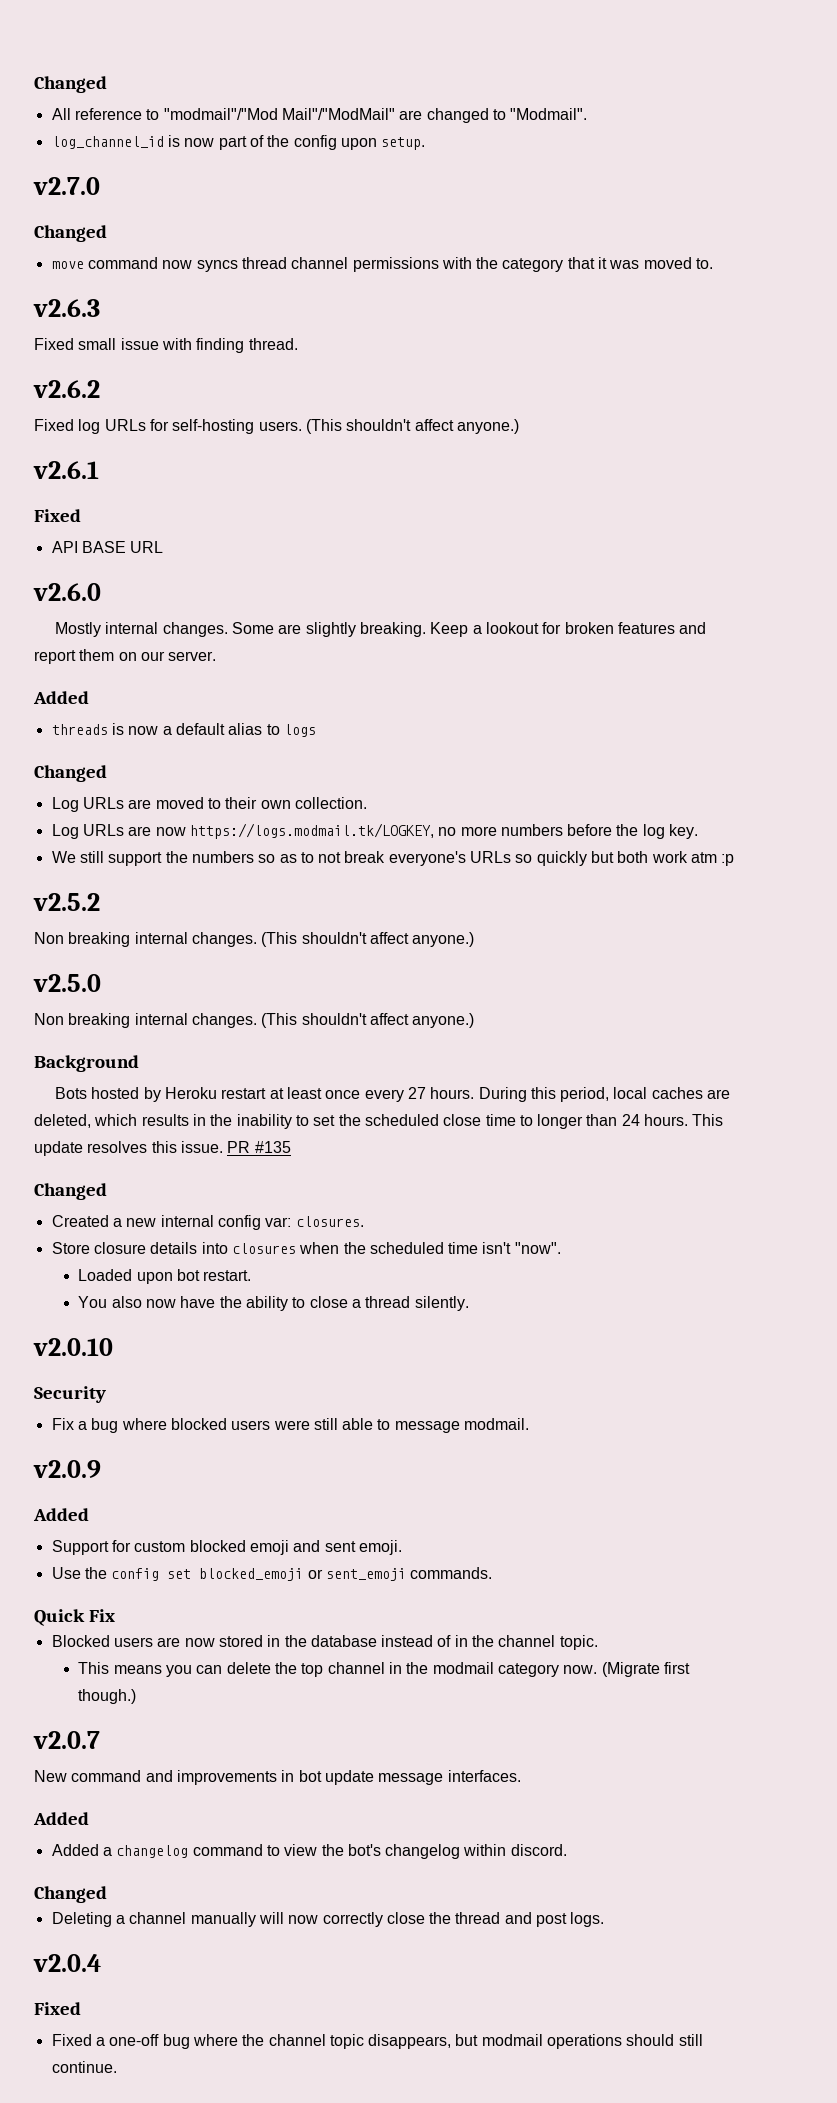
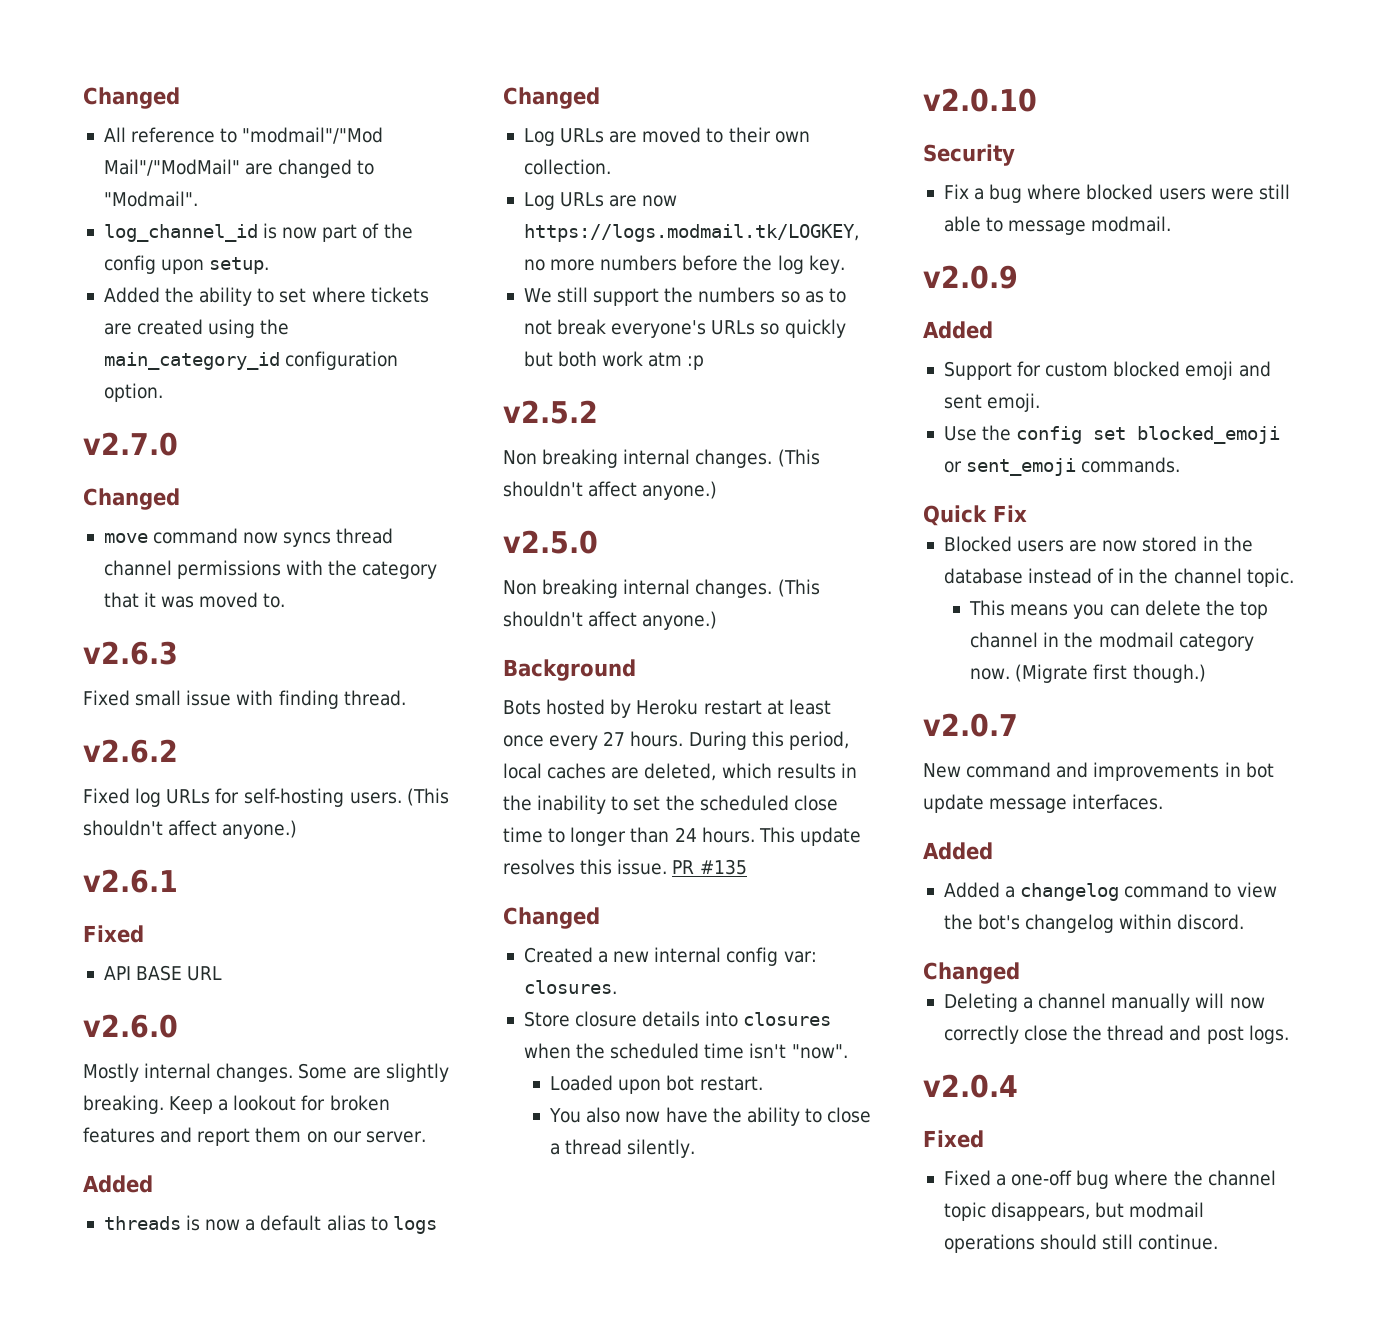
+ Added the ability to set where tickets are created using the main_category_id configuration option.

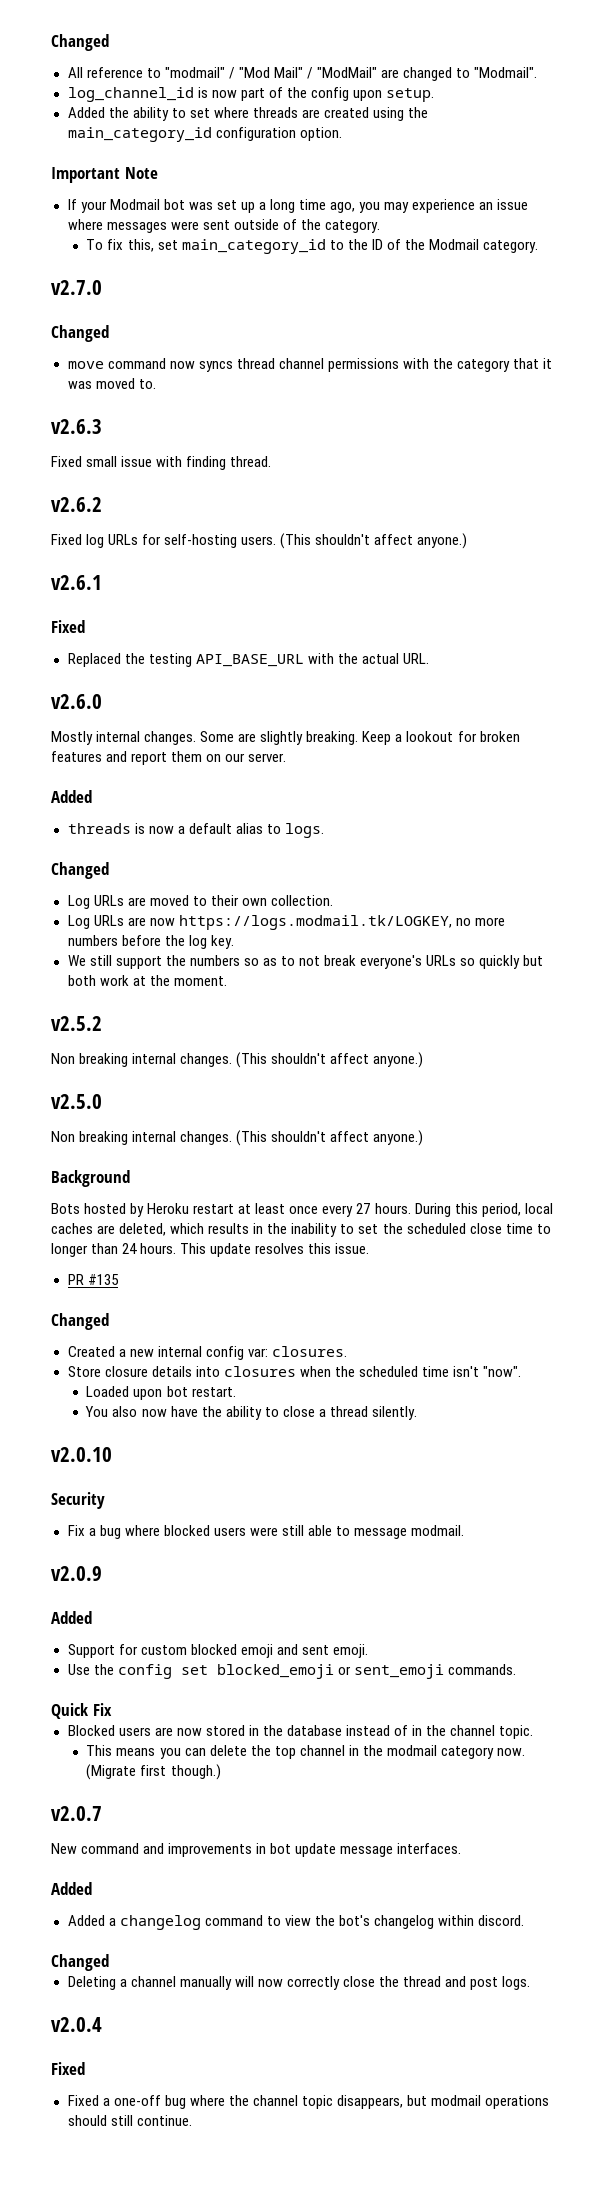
- All reference to "modmail"/"Mod Mail"/"ModMail" are changed to "Modmail".
+ All reference to "modmail" / "Mod Mail" / "ModMail" are changed to "Modmail".
- Added the ability to set where tickets are created using the main_category_id configuration option.
+ Added the ability to set where threads are created using the main_category_id configuration option.
+ Important Note
+ If your Modmail bot was set up a long time ago, you may experience an issue where messages were sent outside of the category.
+ To fix this, set main_category_id to the ID of the Modmail category.
- API BASE URL
+ Replaced the testing API_BASE_URL with the actual URL.
- threads is now a default alias to logs
+ threads is now a default alias to logs.
- We still support the numbers so as to not break everyone's URLs so quickly but both work atm :p
+ We still support the numbers so as to not break everyone's URLs so quickly but both work at the moment.
- This update resolves this issue. PR #135
+ This update resolves this issue.
+ PR #135

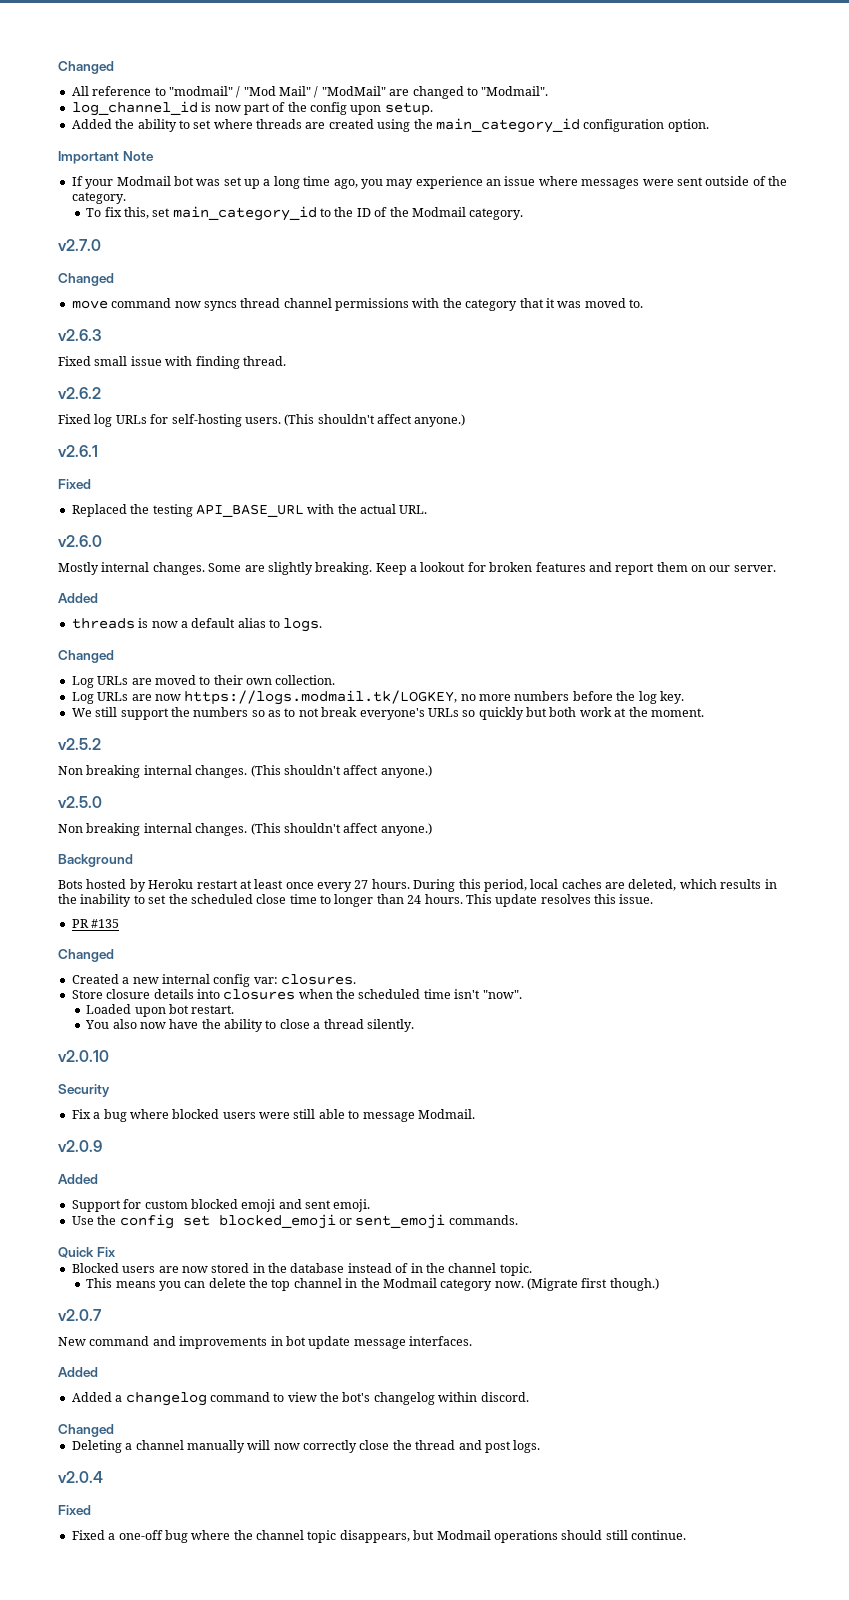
- Fix a bug where blocked users were still able to message modmail.
+ Fix a bug where blocked users were still able to message Modmail.
- This means you can delete the top channel in the modmail category now.
+ This means you can delete the top channel in the Modmail category now.
- Fixed a one-off bug where the channel topic disappears, but modmail operations should still continue.
+ Fixed a one-off bug where the channel topic disappears, but Modmail operations should still continue.

